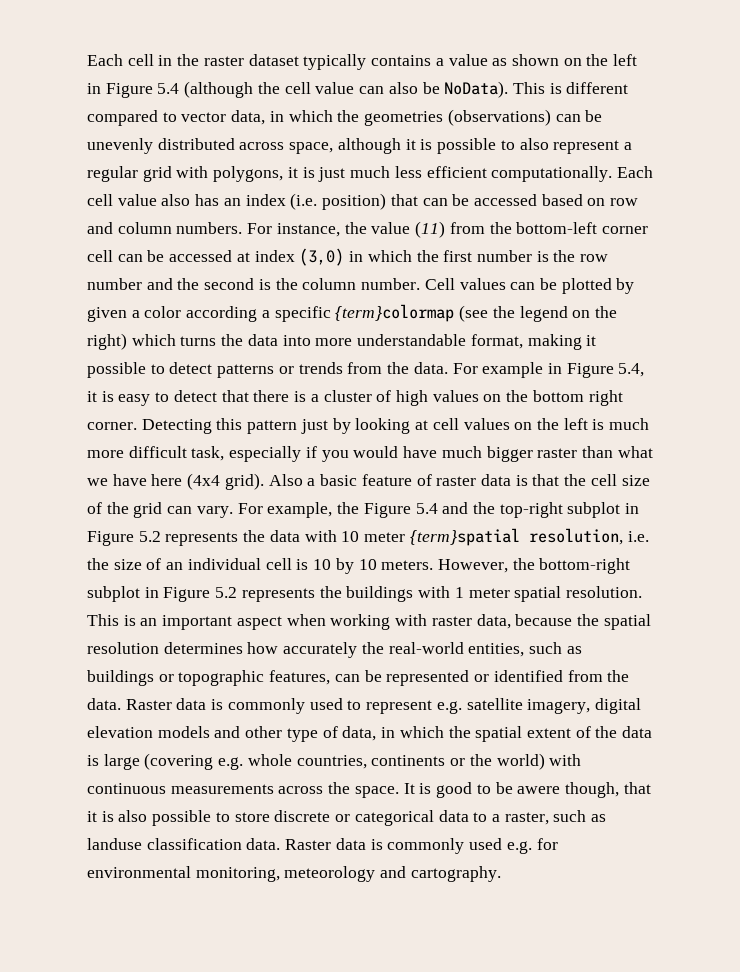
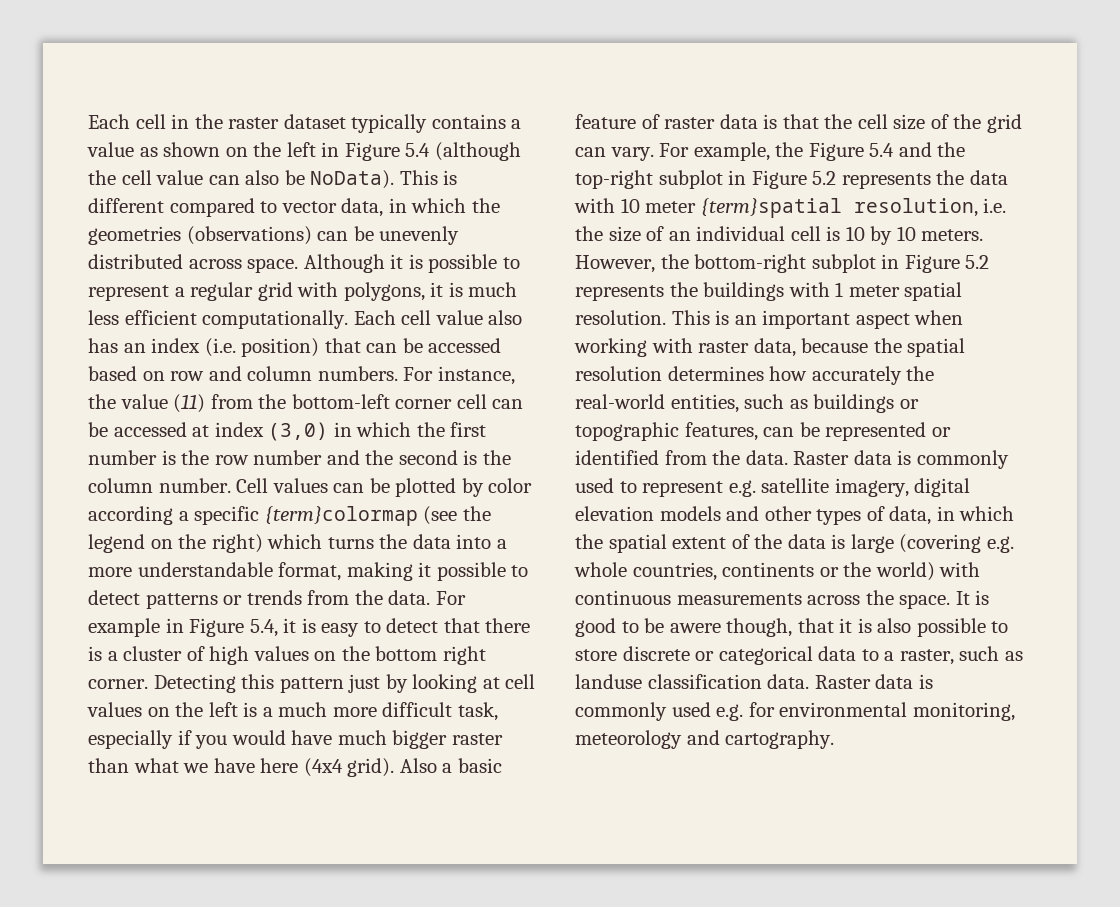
- This is different compared to vector data, in which the geometries (observations) can be unevenly distributed across space, although it is possible to also represent a regular grid with polygons, it is just much less efficient computationally.
+ This is different compared to vector data, in which the geometries (observations) can be unevenly distributed across space. Although it is possible to represent a regular grid with polygons, it is much less efficient computationally.
- Cell values can be plotted by given a color according a specific {term}colormap (see the legend on the right) which turns the data into more understandable format, making it possible to detect patterns or trends from the data.
+ Cell values can be plotted by color according a specific {term}colormap (see the legend on the right) which turns the data into a more understandable format, making it possible to detect patterns or trends from the data.
- Detecting this pattern just by looking at cell values on the left is much more difficult task, especially if you would have much bigger raster than what we have here (4x4 grid).
+ Detecting this pattern just by looking at cell values on the left is a much more difficult task, especially if you would have much bigger raster than what we have here (4x4 grid).
- Raster data is commonly used to represent e.g. satellite imagery, digital elevation models and other type of data, in which the spatial extent of the data is large (covering e.g. whole countries, continents or the world) with continuous measurements across the space.
+ Raster data is commonly used to represent e.g. satellite imagery, digital elevation models and other types of data, in which the spatial extent of the data is large (covering e.g. whole countries, continents or the world) with continuous measurements across the space.

